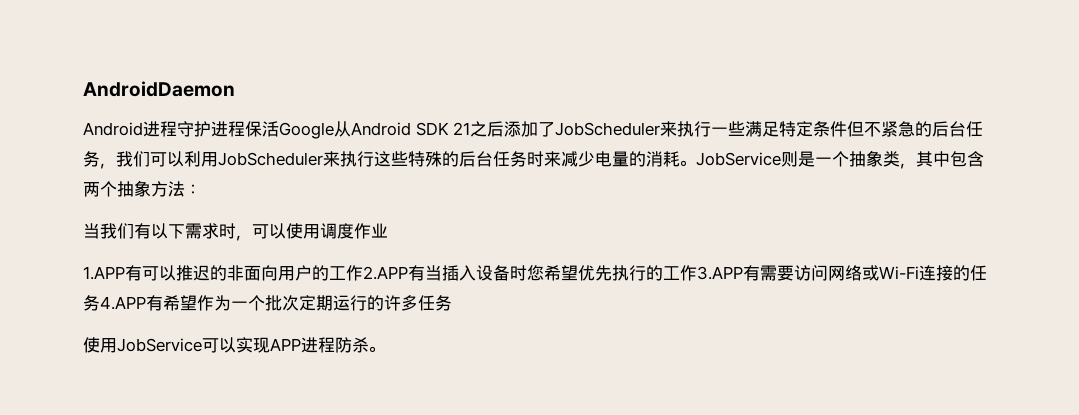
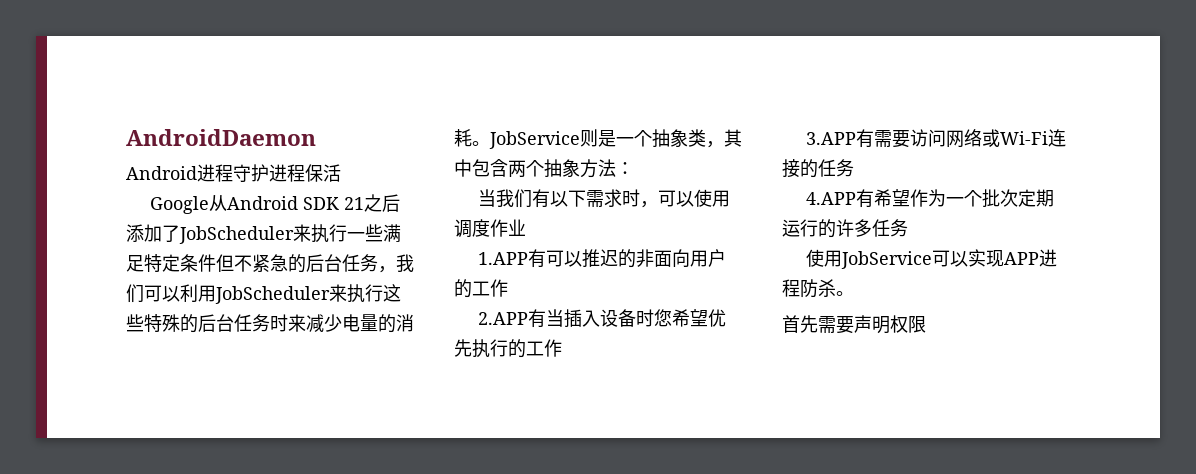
- Android进程守护进程保活Google从Android SDK 21之后添加了JobScheduler来执行一些满足特定条件但不紧急的后台任务，我们可以利用JobScheduler来执行这些特殊的后台任务时来减少电量的消耗。
+ Android进程守护进程保活
+ Google从Android SDK 21之后添加了JobScheduler来执行一些满足特定条件但不紧急的后台任务，我们可以利用JobScheduler来执行这些特殊的后台任务时来减少电量的消耗。
- 1.APP有可以推迟的非面向用户的工作2.APP有当插入设备时您希望优先执行的工作3.APP有需要访问网络或Wi-Fi连接的任务4.APP有希望作为一个批次定期运行的许多任务
+ 1.APP有可以推迟的非面向用户的工作
+ 2.APP有当插入设备时您希望优先执行的工作
+ 3.APP有需要访问网络或Wi-Fi连接的任务
+ 4.APP有希望作为一个批次定期运行的许多任务
+ 首先需要声明权限

